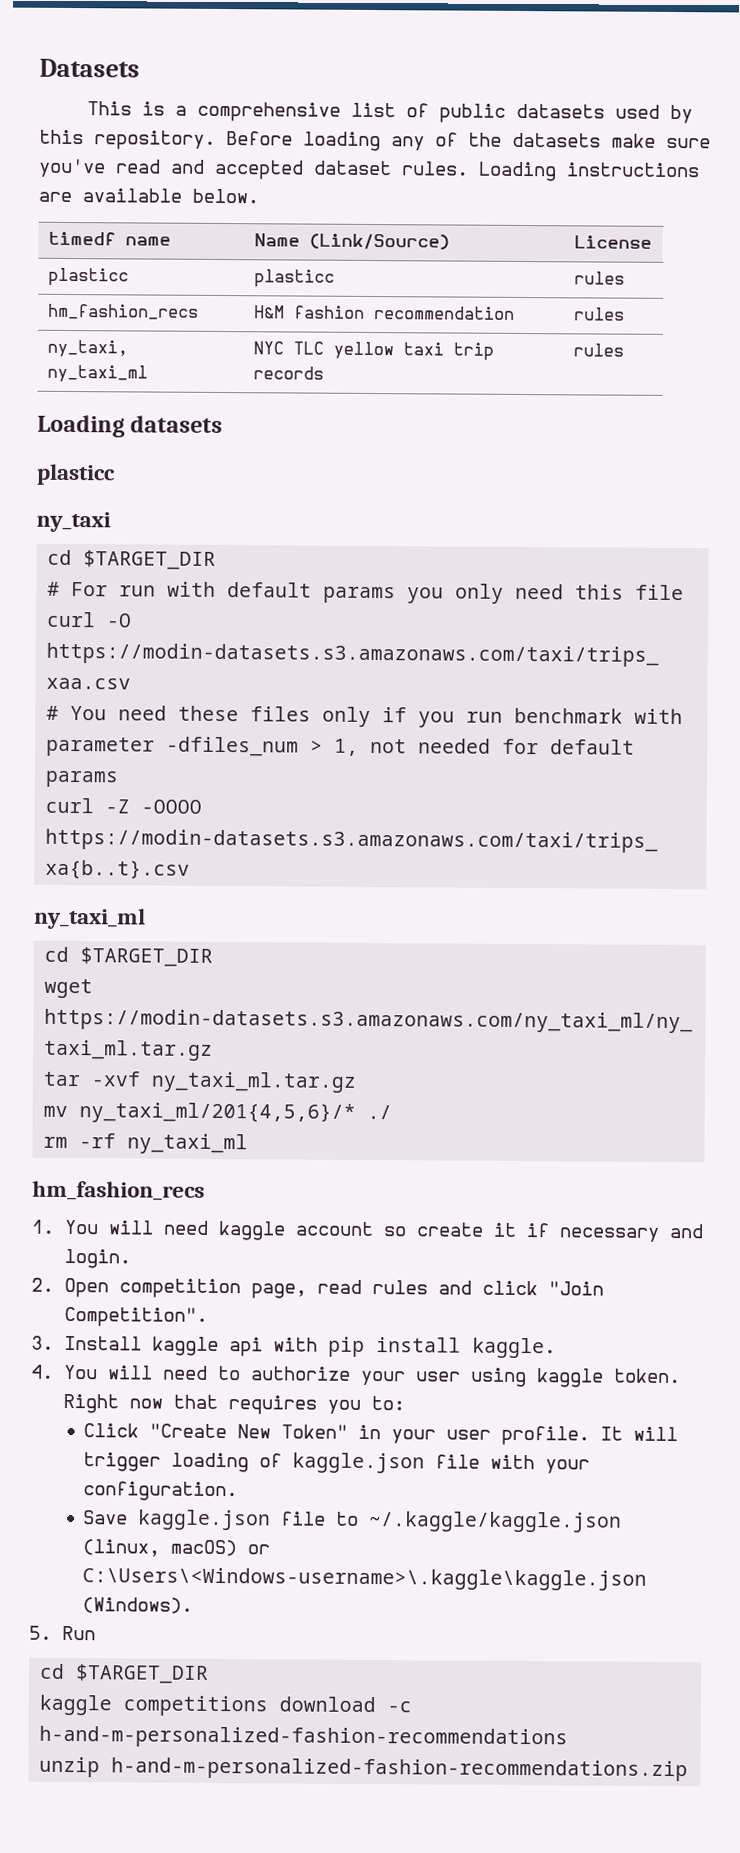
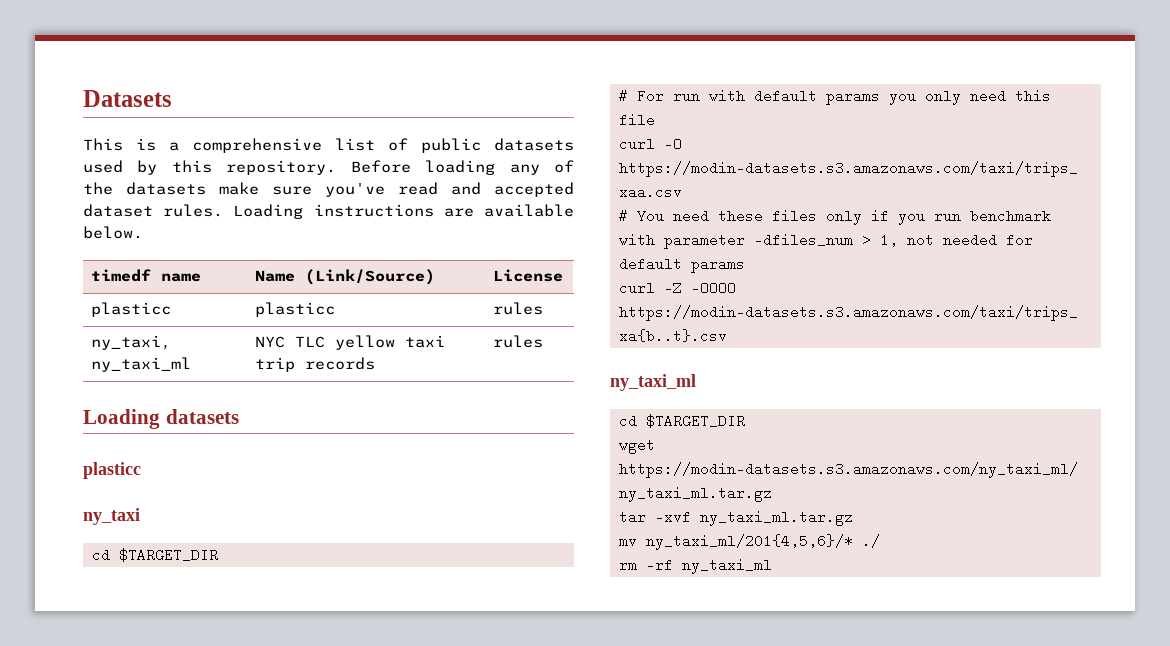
- hm_fashion_recs | H&M fashion recommendation | rules
  rm -rf ny_taxi_ml
- hm_fashion_recs
- 1. You will need kaggle account so create it if necessary and login.
- 2. Open competition page, read rules and click "Join Competition".
- 3. Install kaggle api with pip install kaggle.
- 4. You will need to authorize your user using kaggle token. Right now that requires you to:
- Click "Create New Token" in your user profile. It will trigger loading of kaggle.json file with your configuration.
- Save kaggle.json file to ~/.kaggle/kaggle.json (linux, macOS) or C:\Users\<Windows-username>\.kaggle\kaggle.json (Windows).
- 5. Run
- cd $TARGET_DIR
- kaggle competitions download -c h-and-m-personalized-fashion-recommendations
- unzip h-and-m-personalized-fashion-recommendations.zip

